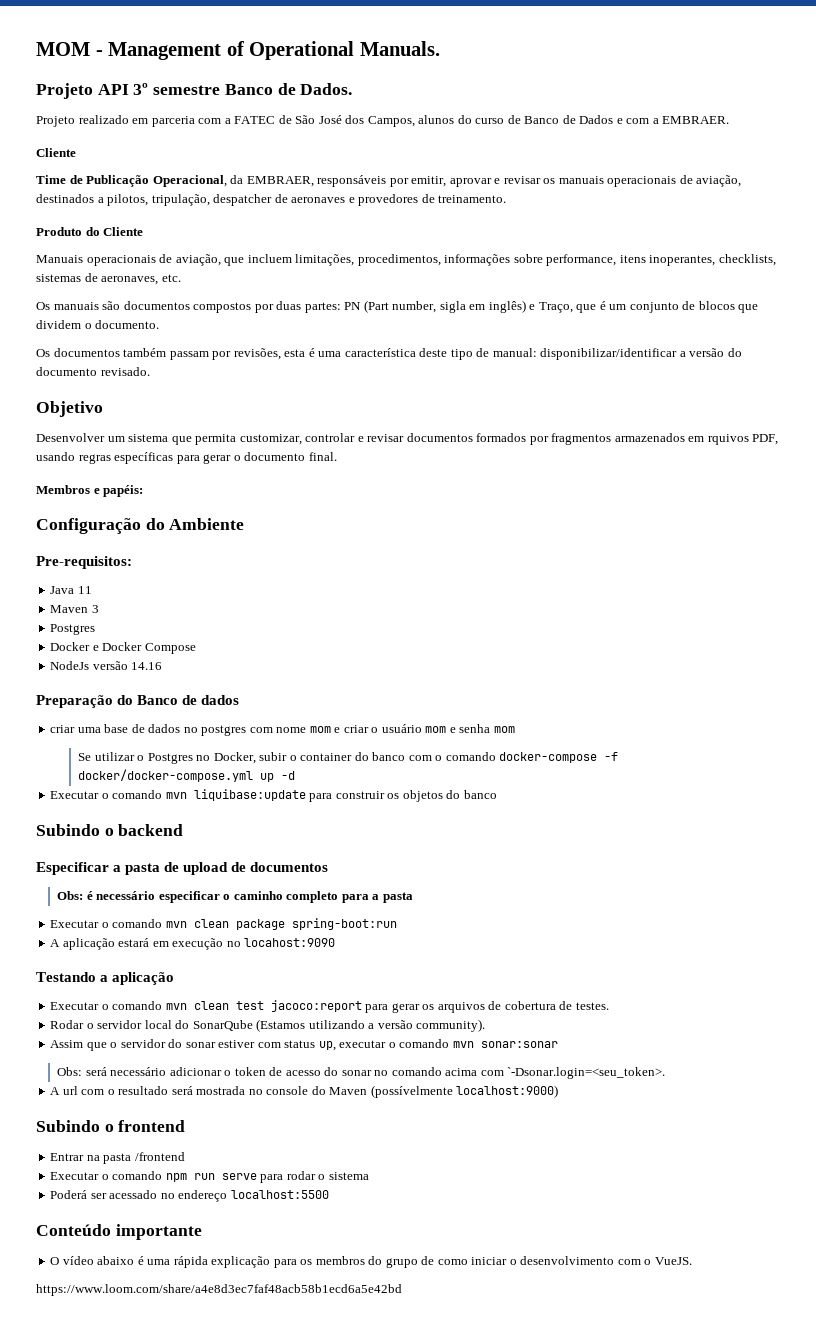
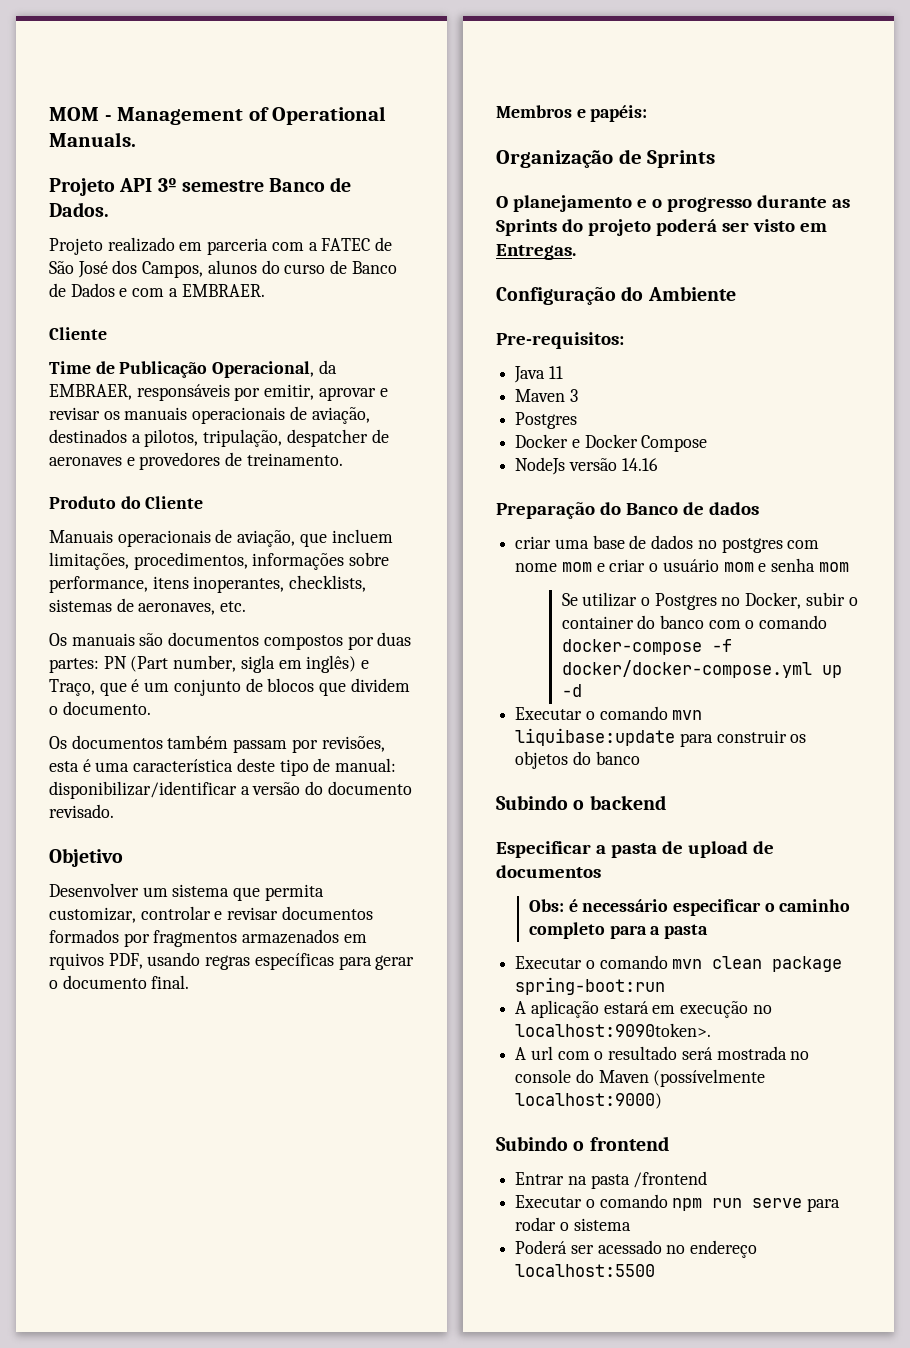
+ Organização de Sprints
+ O planejamento e o progresso durante as Sprints do projeto poderá ser visto em Entregas.
- A aplicação estará em execução no locahost:9090
- Testando a aplicação
- Executar o comando mvn clean test jacoco:report para gerar os arquivos de cobertura de testes.
- Rodar o servidor local do SonarQube (Estamos utilizando a versão community).
- Assim que o servidor do sonar estiver com status up, executar o comando mvn sonar:sonar
- Obs: será necessário adicionar o token de acesso do sonar no comando acima com `-Dsonar.login=<seu_token>.
+ A aplicação estará em execução no localhost:9090token>.
- Conteúdo importante
- O vídeo abaixo é uma rápida explicação para os membros do grupo de como iniciar o desenvolvimento com o VueJS.
- https://www.loom.com/share/a4e8d3ec7faf48acb58b1ecd6a5e42bd

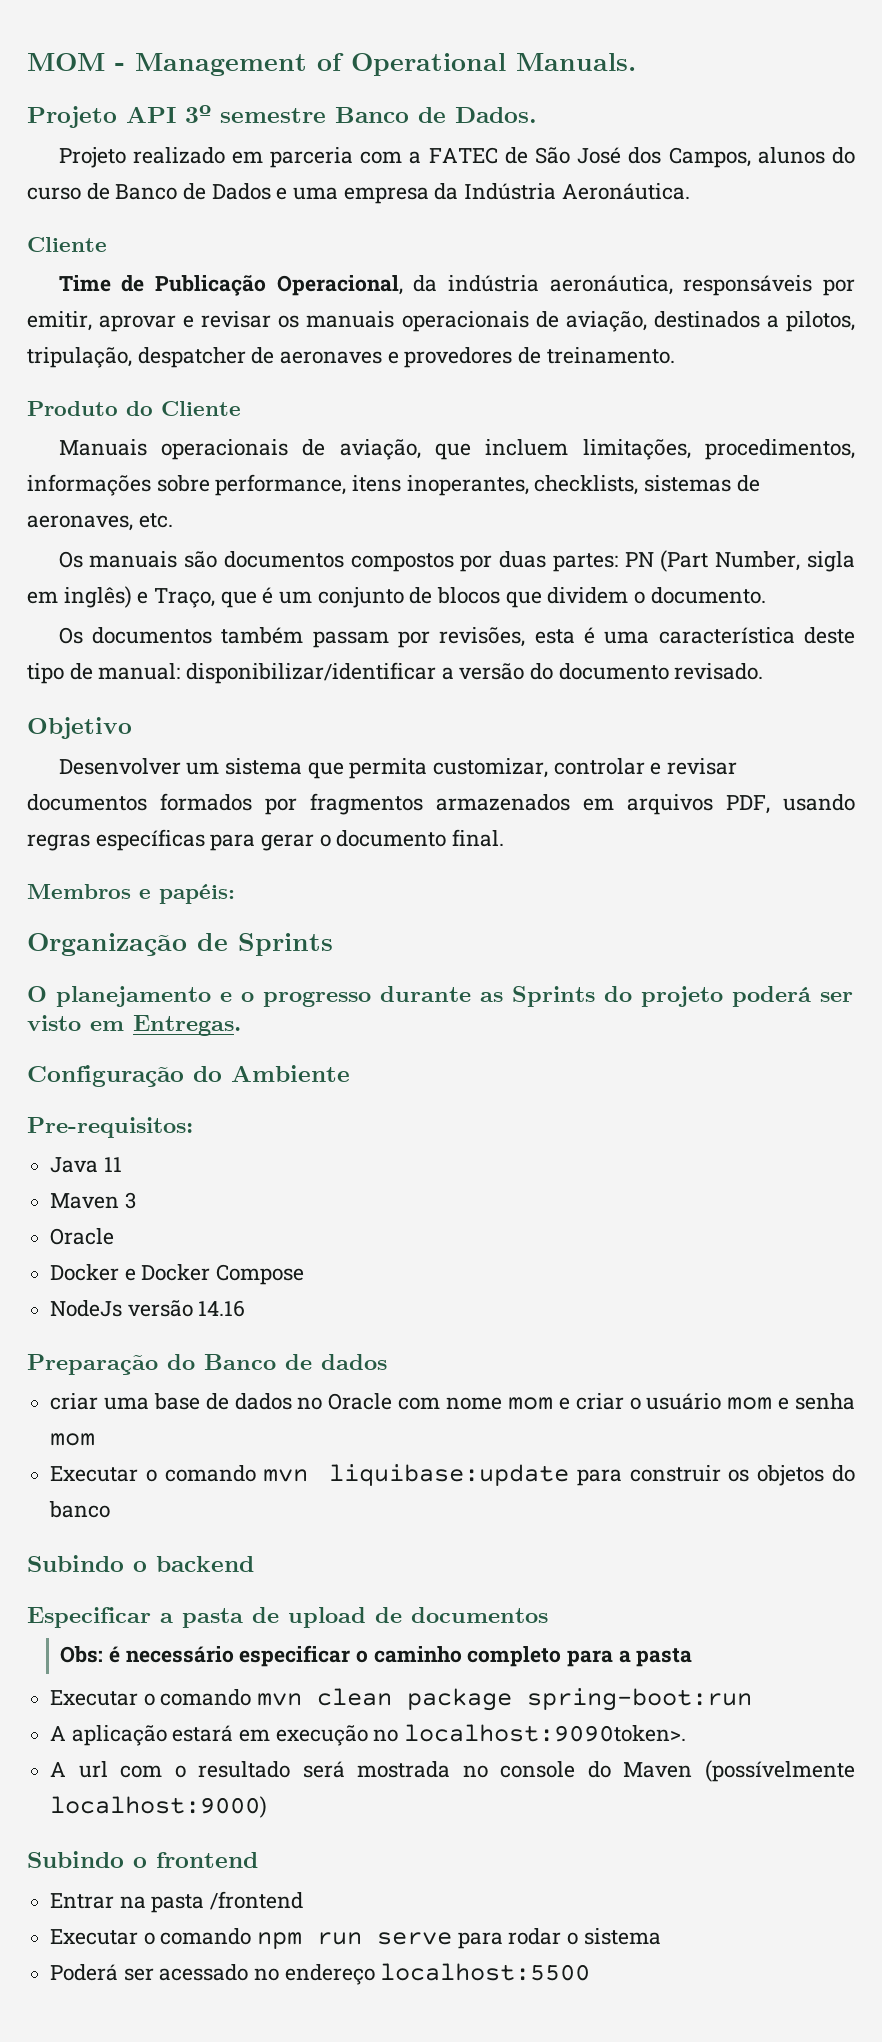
- Projeto realizado em parceria com a FATEC de São José dos Campos, alunos do curso de Banco de Dados e com a EMBRAER.
+ Projeto realizado em parceria com a FATEC de São José dos Campos, alunos do curso de Banco de Dados e uma empresa da Indústria Aeronáutica.
- Time de Publicação Operacional, da EMBRAER, responsáveis por emitir, aprovar e revisar os manuais operacionais de aviação, destinados a pilotos, tripulação, despatcher de aeronaves e provedores de treinamento.
+ Time de Publicação Operacional, da indústria aeronáutica, responsáveis por emitir, aprovar e revisar os manuais operacionais de aviação, destinados a pilotos, tripulação, despatcher de aeronaves e provedores de treinamento.
- Os manuais são documentos compostos por duas partes: PN (Part number, sigla em inglês) e Traço, que é um conjunto de blocos que dividem o documento.
+ Os manuais são documentos compostos por duas partes: PN (Part Number, sigla em inglês) e Traço, que é um conjunto de blocos que dividem o documento.
- Desenvolver um sistema que permita customizar, controlar e revisar documentos formados por fragmentos armazenados em rquivos PDF, usando regras específicas para gerar o documento final.
+ Desenvolver um sistema que permita customizar, controlar e revisar documentos formados por fragmentos armazenados em arquivos PDF, usando regras específicas para gerar o documento final.
  Maven 3
- Postgres
+ Oracle
- criar uma base de dados no postgres com nome mom e criar o usuário mom e senha mom
+ criar uma base de dados no Oracle com nome mom e criar o usuário mom e senha mom
- Se utilizar o Postgres no Docker, subir o container do banco com o comando docker-compose -f docker/docker-compose.yml up -d

